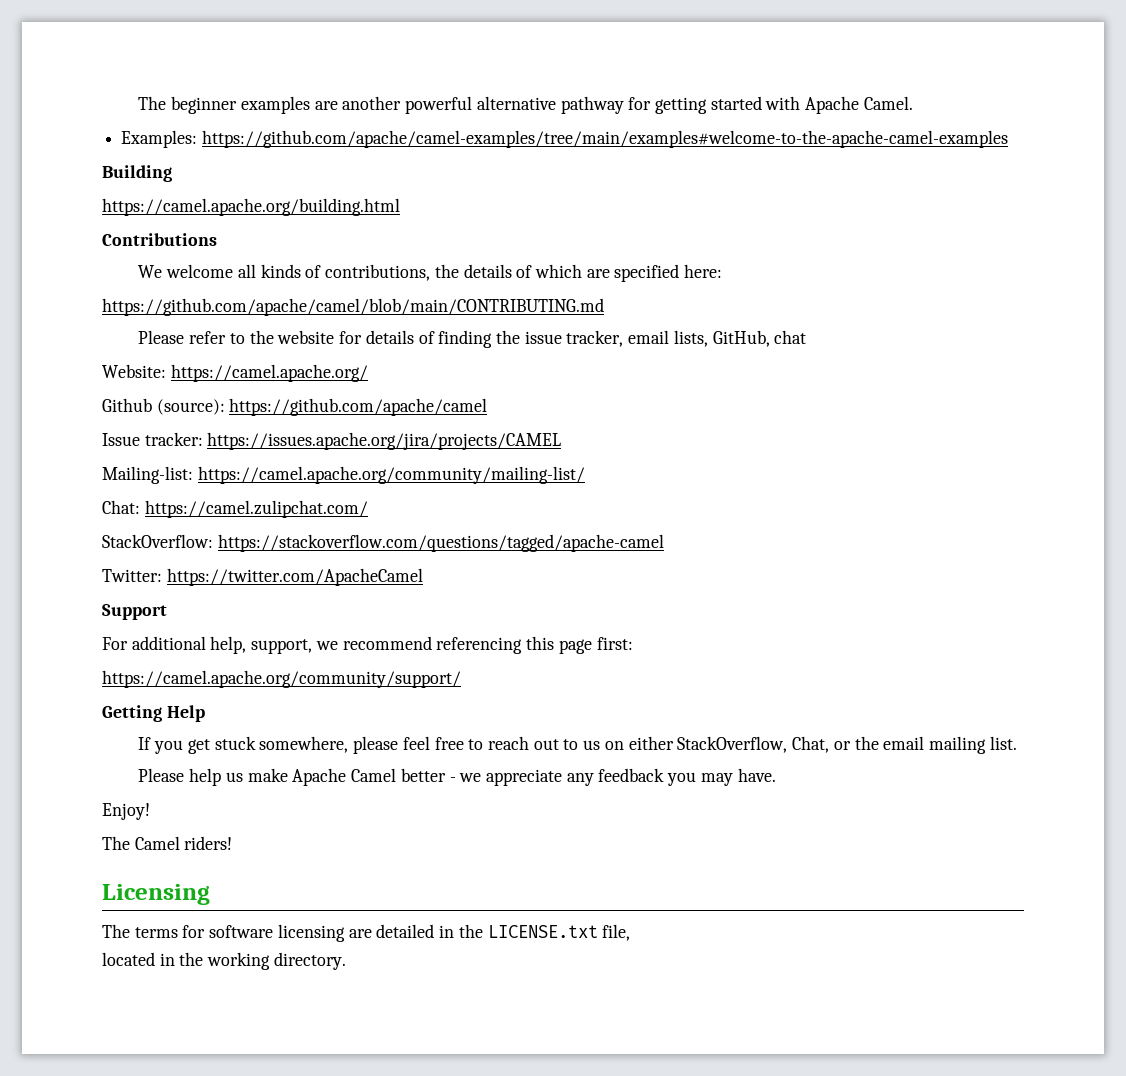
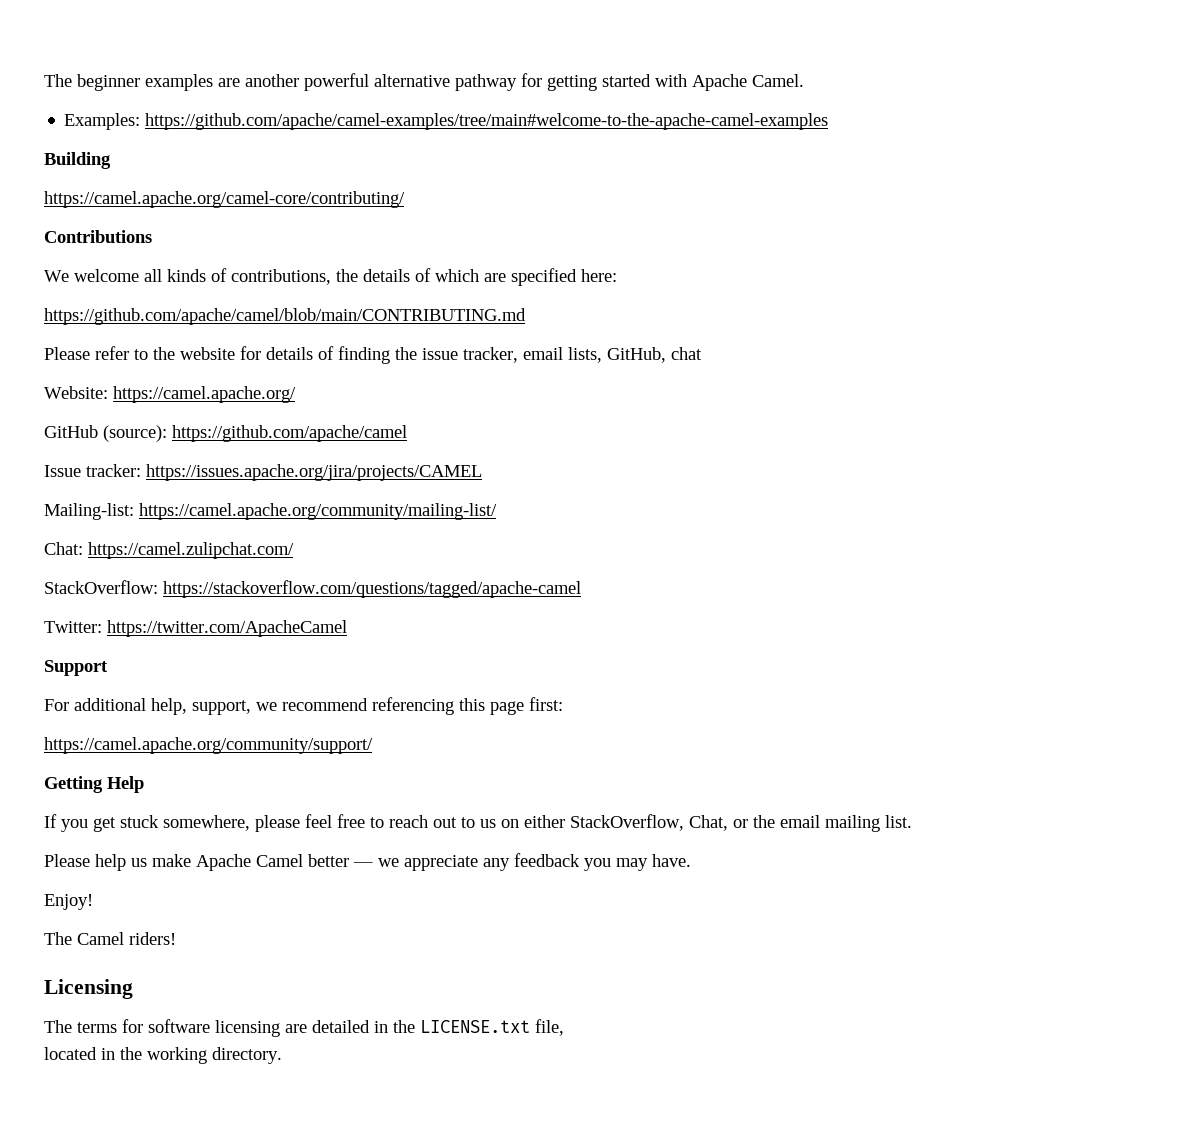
- Examples: https://github.com/apache/camel-examples/tree/main/examples#welcome-to-the-apache-camel-examples
+ Examples: https://github.com/apache/camel-examples/tree/main#welcome-to-the-apache-camel-examples
- https://camel.apache.org/building.html
+ https://camel.apache.org/camel-core/contributing/
- Github (source): https://github.com/apache/camel
+ GitHub (source): https://github.com/apache/camel
- Please help us make Apache Camel better - we appreciate any feedback you may have.
+ Please help us make Apache Camel better — we appreciate any feedback you may have.

